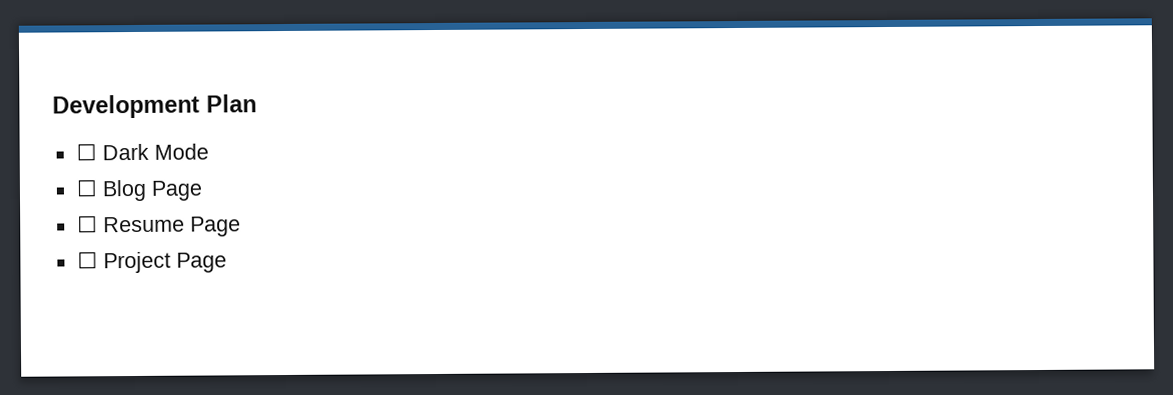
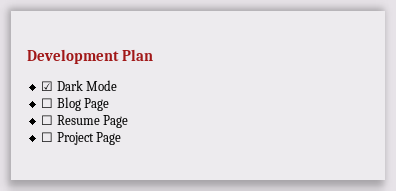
- ☐ Dark Mode
+ ☑ Dark Mode

